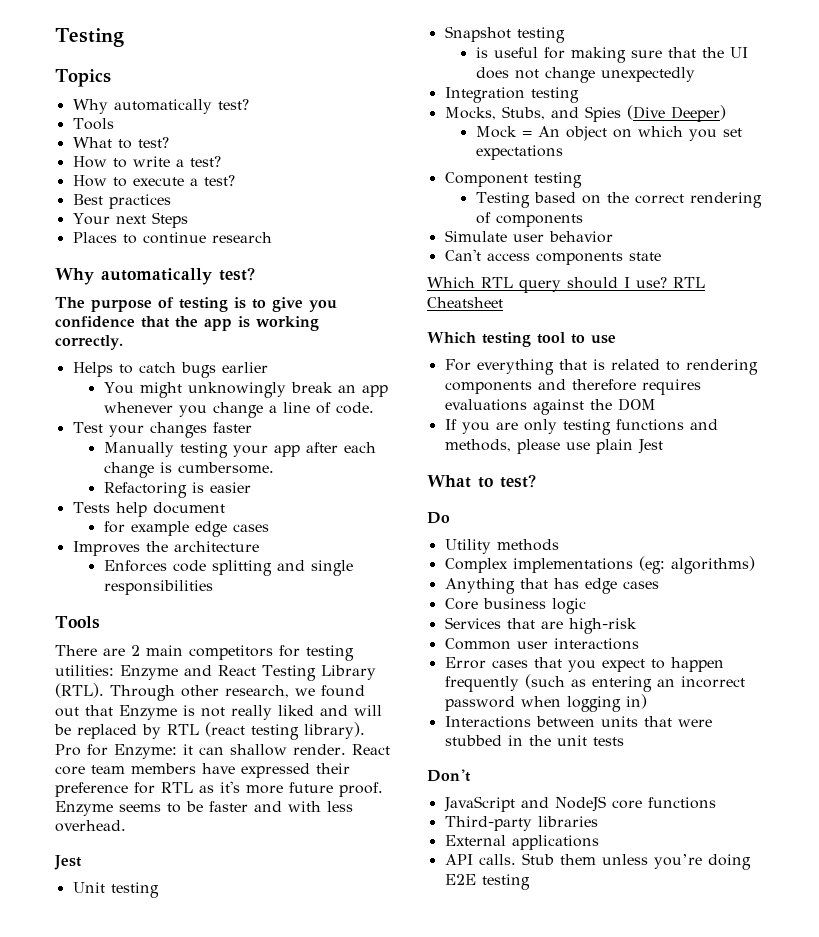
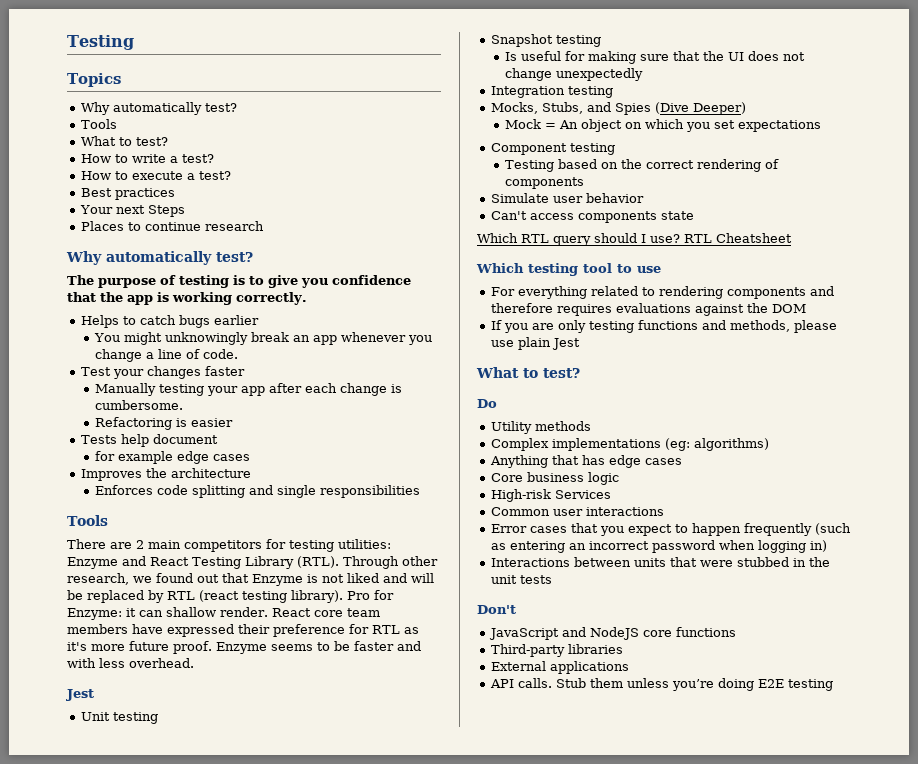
- Through other research, we found out that Enzyme is not really liked and will be replaced by RTL (react testing library).
+ Through other research, we found out that Enzyme is not liked and will be replaced by RTL (react testing library).
- is useful for making sure that the UI does not change unexpectedly
+ Is useful for making sure that the UI does not change unexpectedly
- For everything that is related to rendering components and therefore requires evaluations against the DOM
+ For everything related to rendering components and therefore requires evaluations against the DOM
- Services that are high-risk
+ High-risk Services

